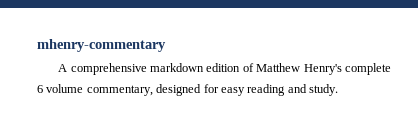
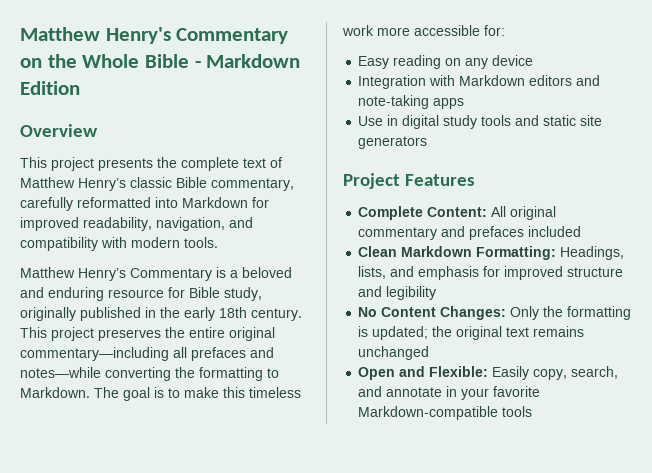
- mhenry-commentary
- A comprehensive markdown edition of Matthew Henry's complete 6 volume commentary, designed for easy reading and study.
+ Matthew Henry's Commentary on the Whole Bible - Markdown Edition
+ Overview
+ This project presents the complete text of Matthew Henry’s classic Bible commentary, carefully reformatted into Markdown for improved readability, navigation, and compatibility with modern tools.
+ Matthew Henry’s Commentary is a beloved and enduring resource for Bible study, originally published in the early 18th century. This project preserves the entire original commentary—including all prefaces and notes—while converting the formatting to Markdown. The goal is to make this timeless work more accessible for:
+ Easy reading on any device
+ Integration with Markdown editors and note-taking apps
+ Use in digital study tools and static site generators
+ Project Features
+ Complete Content: All original commentary and prefaces included
+ Clean Markdown Formatting: Headings, lists, and emphasis for improved structure and legibility
+ No Content Changes: Only the formatting is updated; the original text remains unchanged
+ Open and Flexible: Easily copy, search, and annotate in your favorite Markdown-compatible tools

